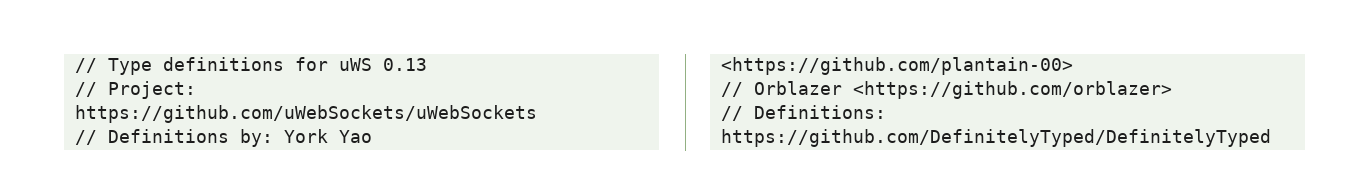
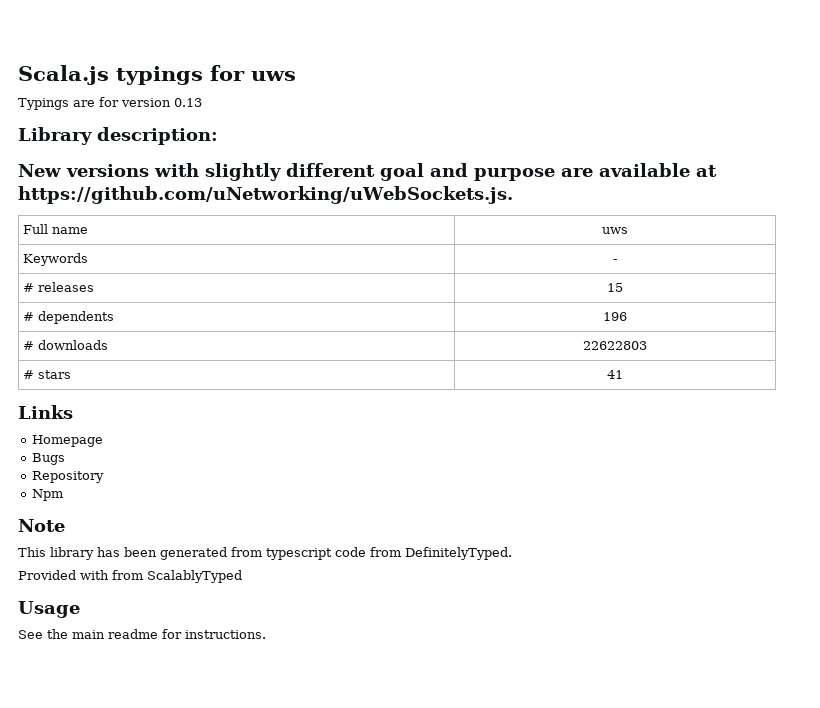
- // Type definitions for uWS 0.13
- // Project: https://github.com/uWebSockets/uWebSockets
- // Definitions by: York Yao <https://github.com/plantain-00>
- // Orblazer <https://github.com/orblazer>
- // Definitions: https://github.com/DefinitelyTyped/DefinitelyTyped
+ Scala.js typings for uws
+ Typings are for version 0.13
+ Library description:
+ New versions with slightly different goal and purpose are available at https://github.com/uNetworking/uWebSockets.js.
+ Full name | uws
+ Keywords | -
+ # releases | 15
+ # dependents | 196
+ # downloads | 22622803
+ # stars | 41
+ Links
+ Homepage
+ Bugs
+ Repository
+ Npm
+ Note
+ This library has been generated from typescript code from DefinitelyTyped.
+ Provided with from ScalablyTyped
+ Usage
+ See the main readme for instructions.

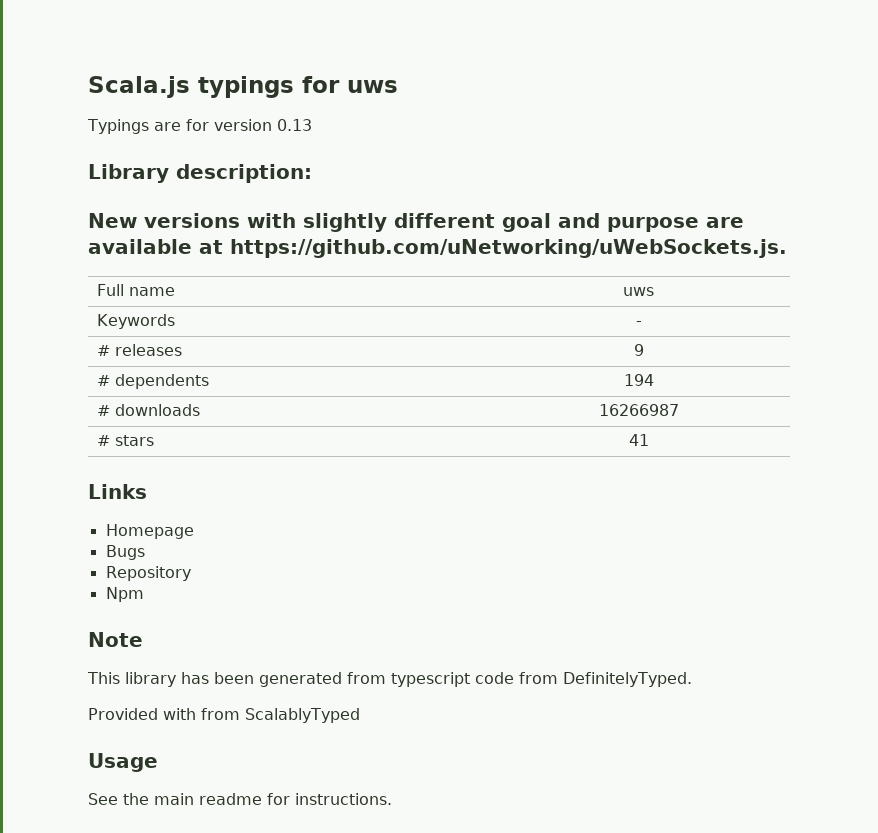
- # releases | 15
+ # releases | 9
- # dependents | 196
+ # dependents | 194
- # downloads | 22622803
+ # downloads | 16266987

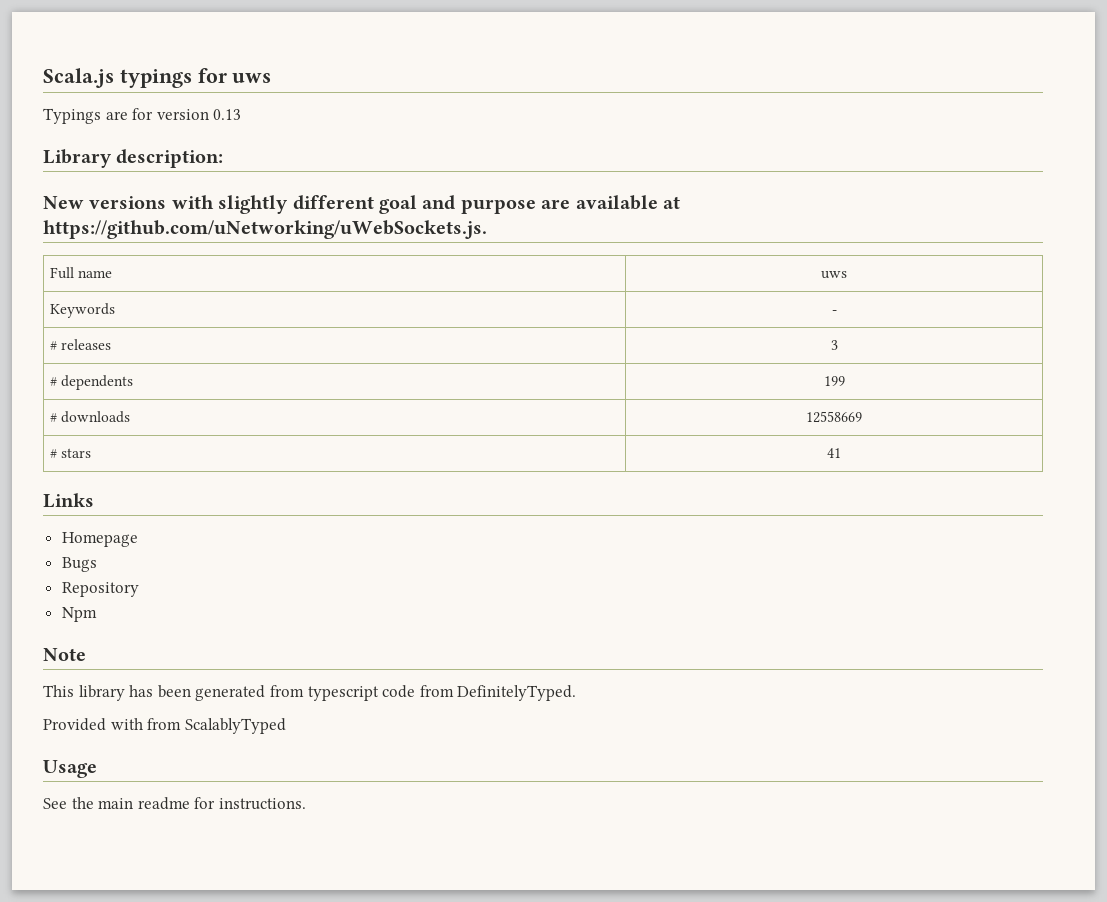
- # releases | 9
+ # releases | 3
- # dependents | 194
+ # dependents | 199
- # downloads | 16266987
+ # downloads | 12558669

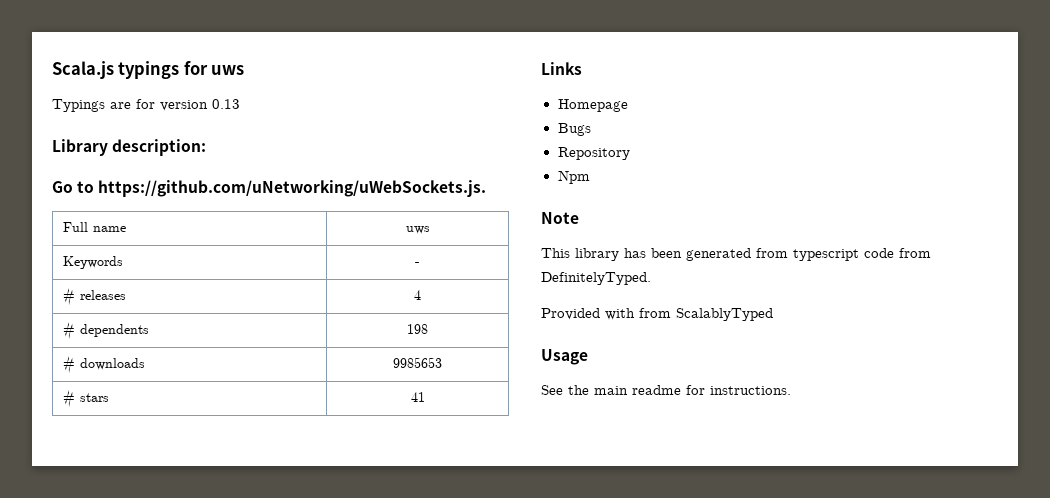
- New versions with slightly different goal and purpose are available at https://github.com/uNetworking/uWebSockets.js.
+ Go to https://github.com/uNetworking/uWebSockets.js.
- # releases | 3
+ # releases | 4
- # dependents | 199
+ # dependents | 198
- # downloads | 12558669
+ # downloads | 9985653

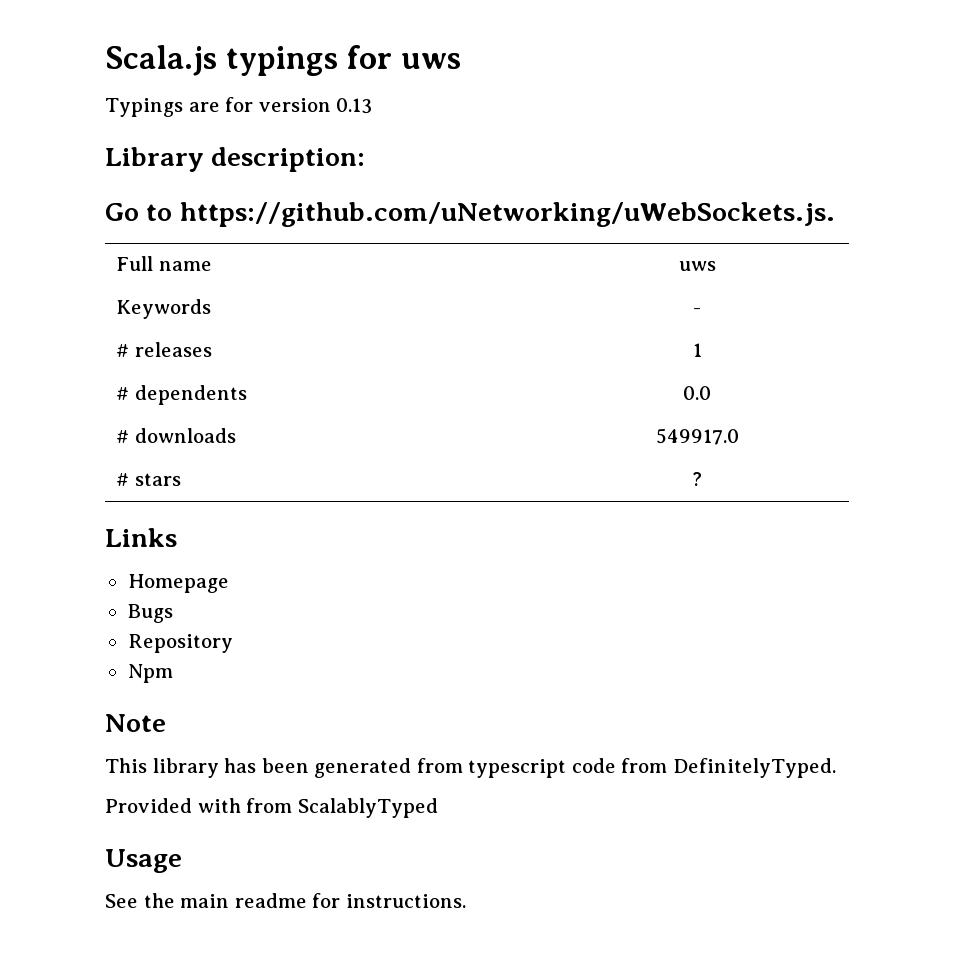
- # releases | 4
+ # releases | 1
- # dependents | 198
+ # dependents | 0.0
- # downloads | 9985653
+ # downloads | 549917.0
- # stars | 41
+ # stars | ?

